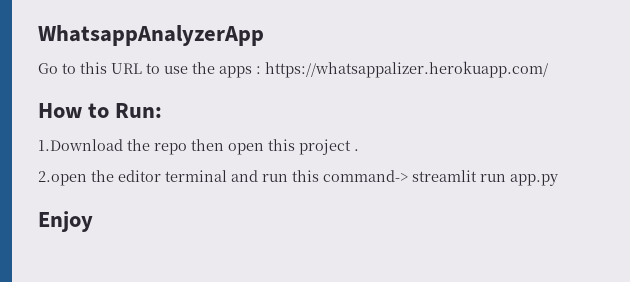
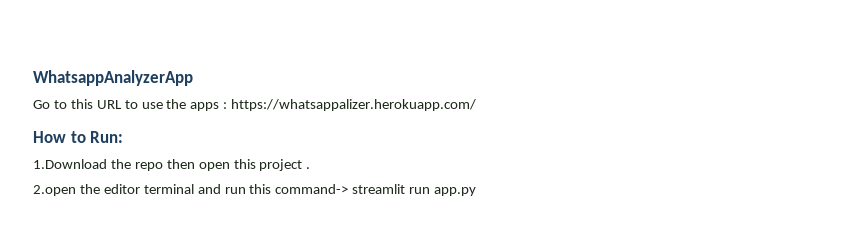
- Enjoy

